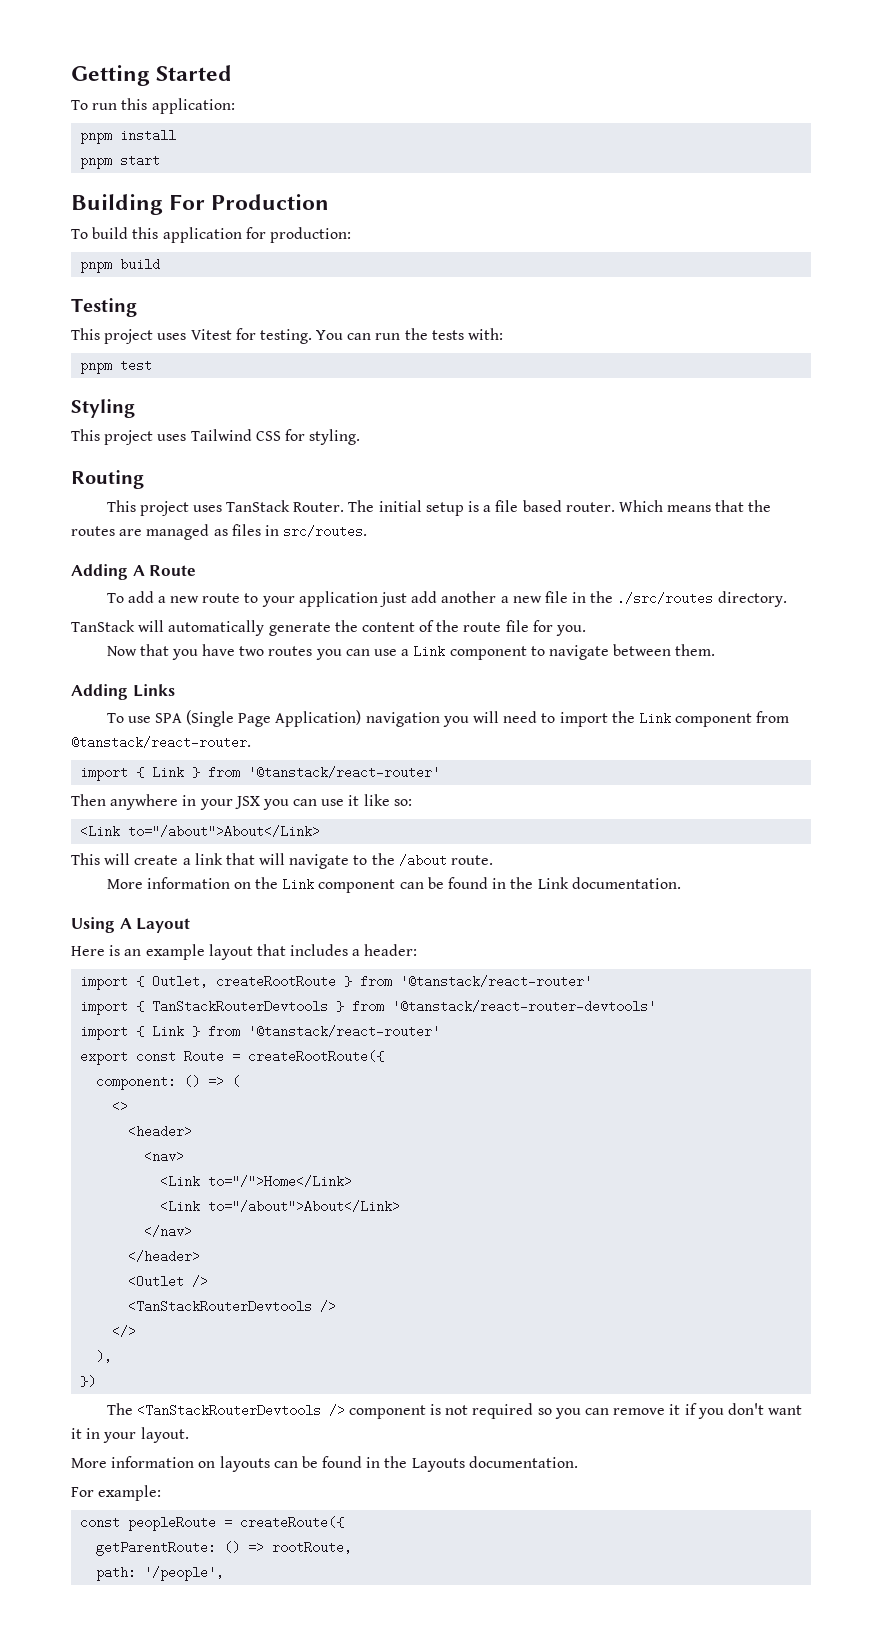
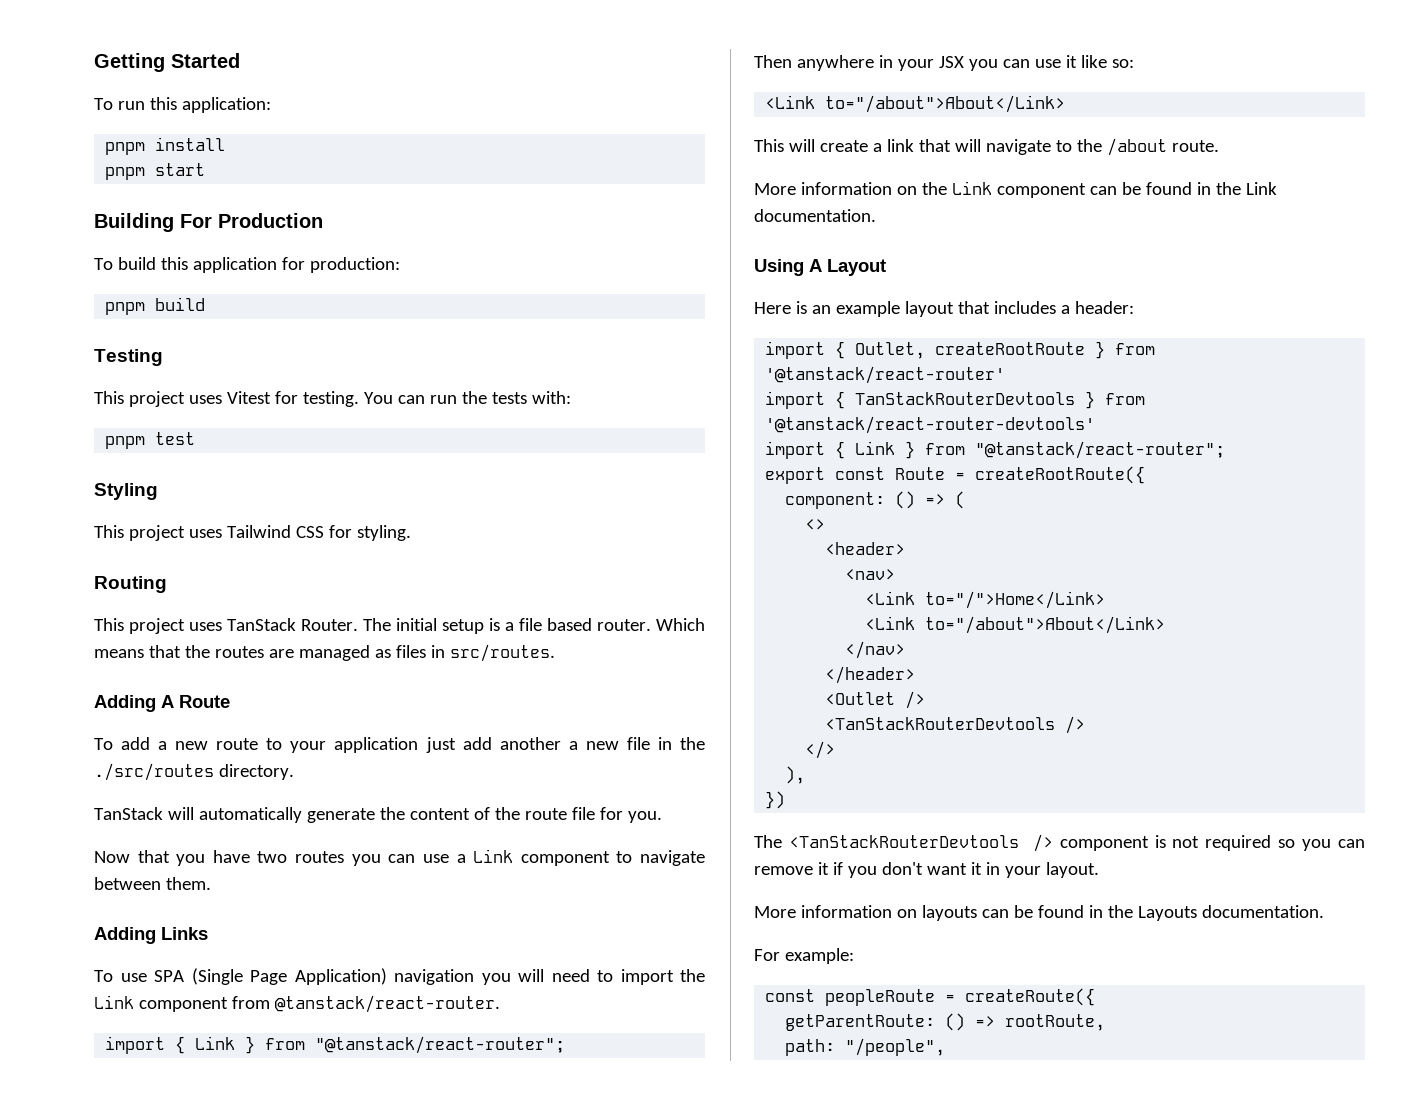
  To use SPA (Single Page Application) navigation you will need to import the Link component from @tanstack/react-router.
- import { Link } from '@tanstack/react-router'
+ import { Link } from "@tanstack/react-router";
  import { TanStackRouterDevtools } from '@tanstack/react-router-devtools'
- import { Link } from '@tanstack/react-router'
+ import { Link } from "@tanstack/react-router";
- path: '/people',
+ path: "/people",

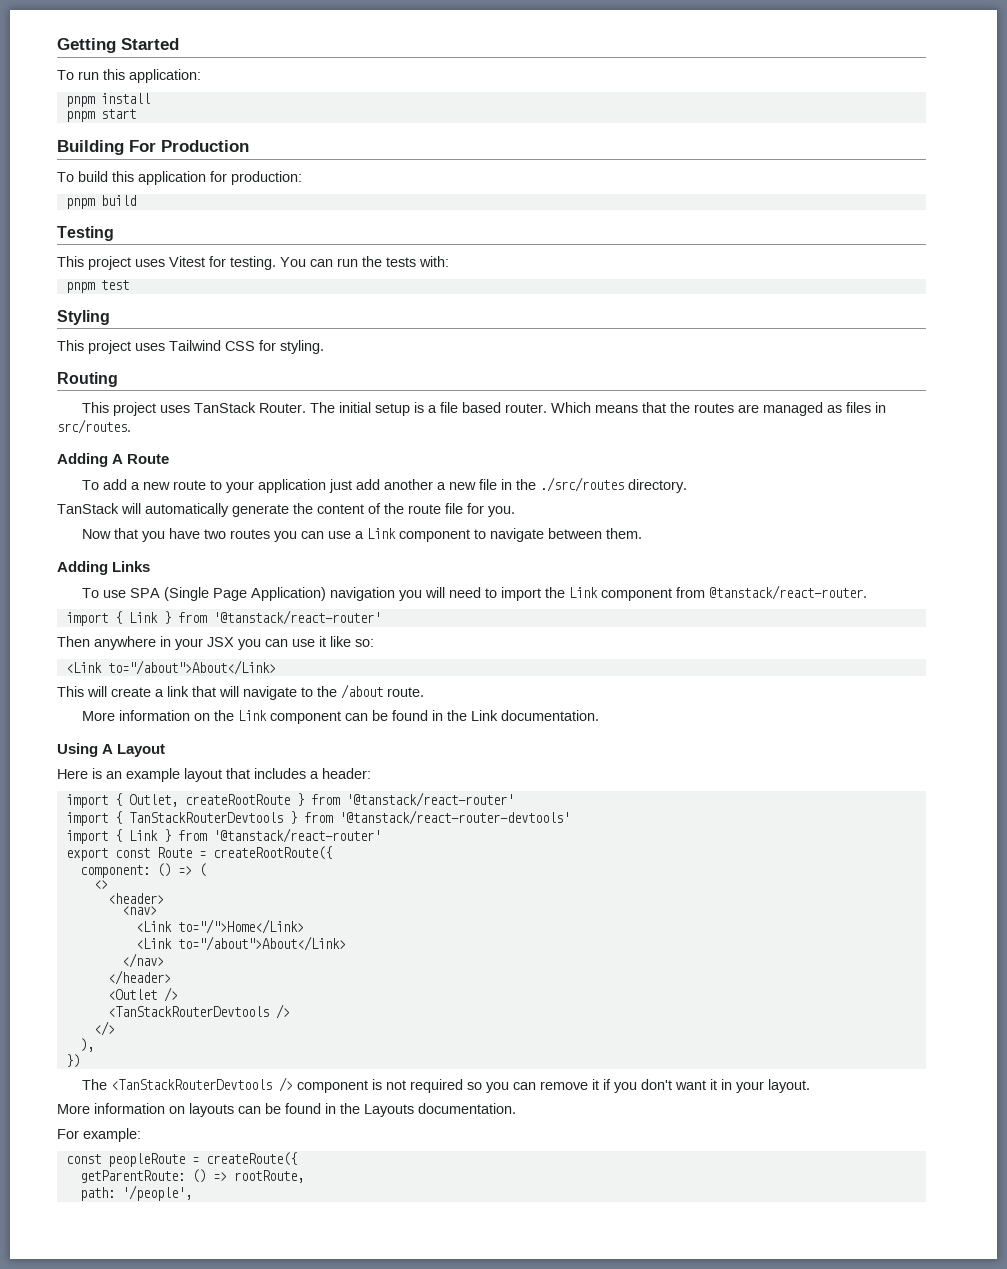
  To use SPA (Single Page Application) navigation you will need to import the Link component from @tanstack/react-router.
- import { Link } from "@tanstack/react-router";
+ import { Link } from '@tanstack/react-router'
  import { TanStackRouterDevtools } from '@tanstack/react-router-devtools'
- import { Link } from "@tanstack/react-router";
+ import { Link } from '@tanstack/react-router'
- path: "/people",
+ path: '/people',

